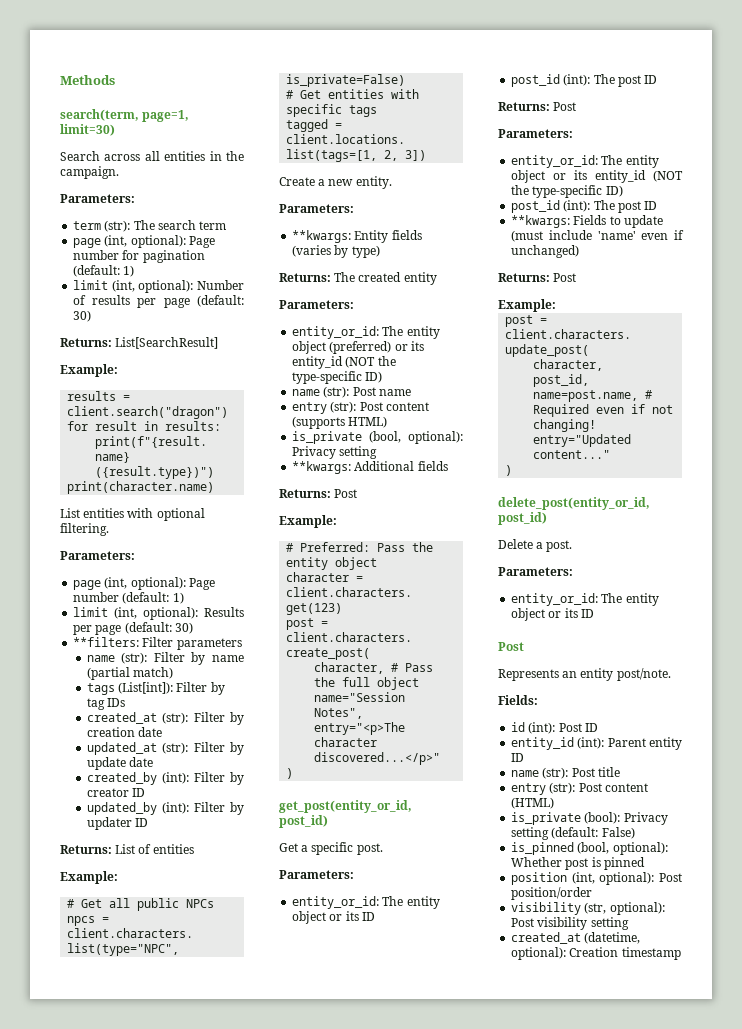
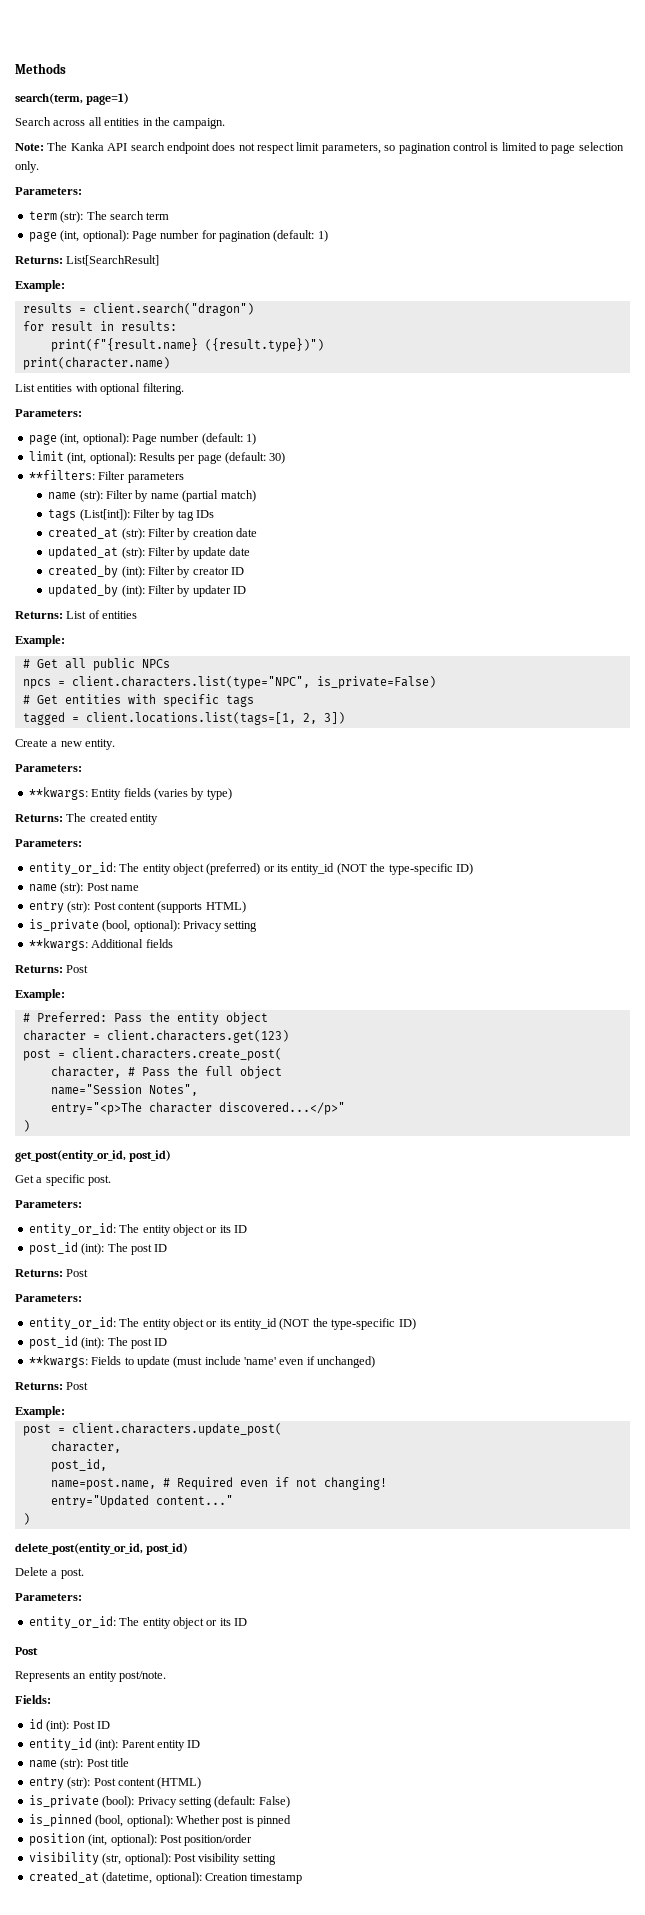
- search(term, page=1, limit=30)
+ search(term, page=1)
+ Note: The Kanka API search endpoint does not respect limit parameters, so pagination control is limited to page selection only.
- limit (int, optional): Number of results per page (default: 30)

